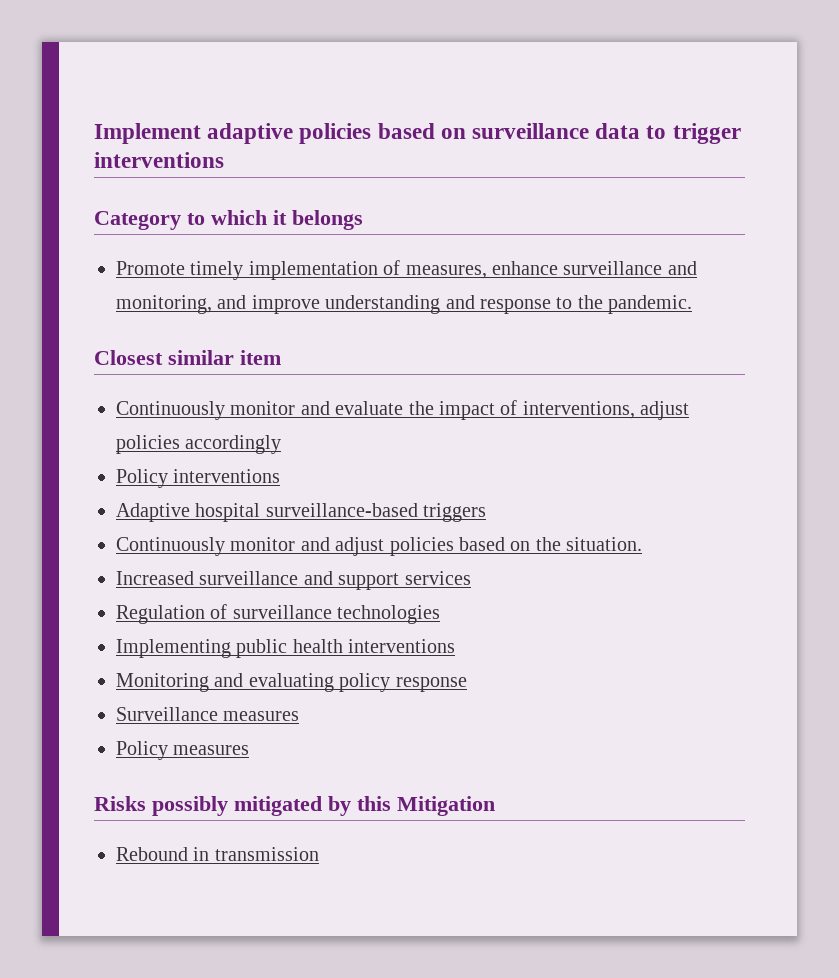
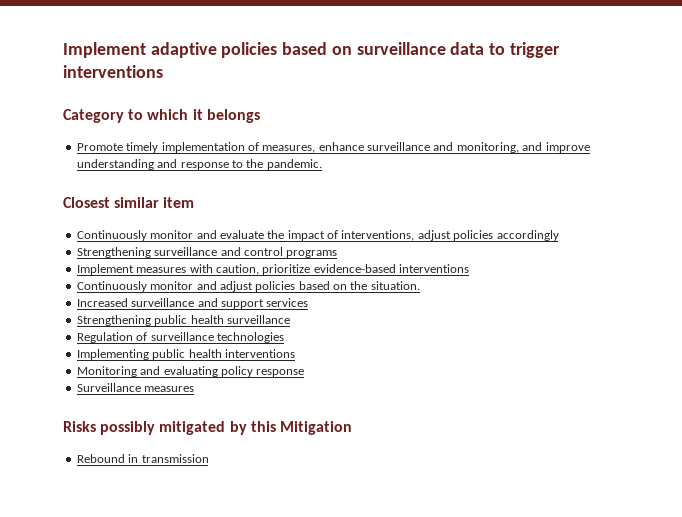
- Policy interventions
- Adaptive hospital surveillance-based triggers
+ Strengthening surveillance and control programs
+ Implement measures with caution, prioritize evidence-based interventions
+ Strengthening public health surveillance
- Policy measures

